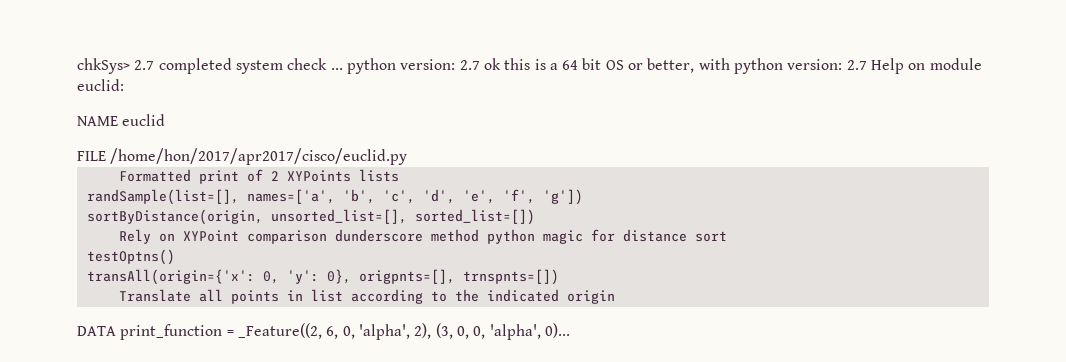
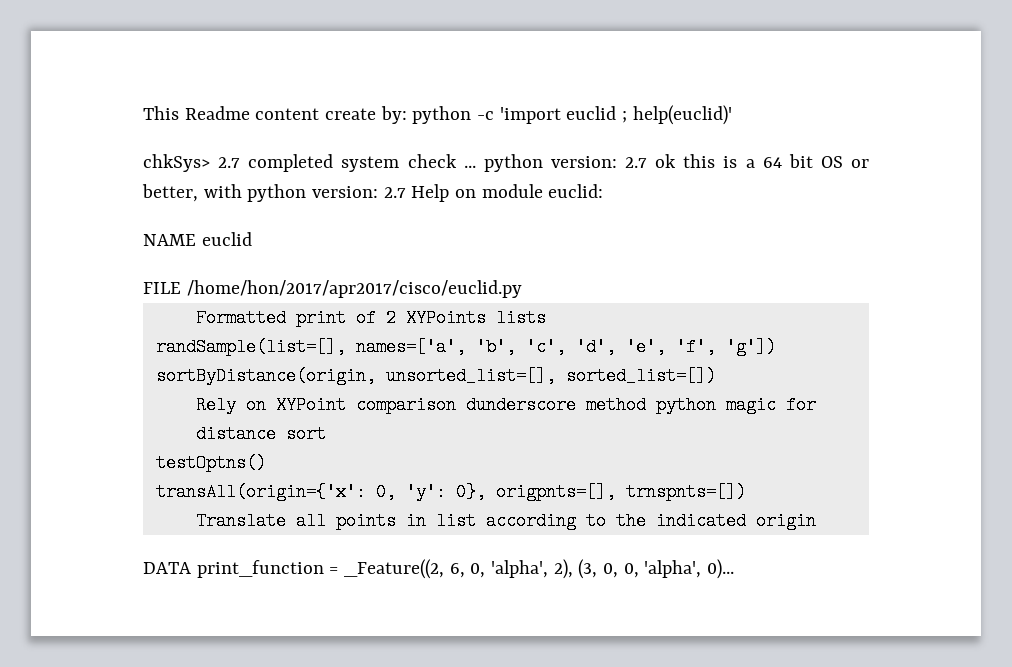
+ This Readme content create by: python -c 'import euclid ; help(euclid)'

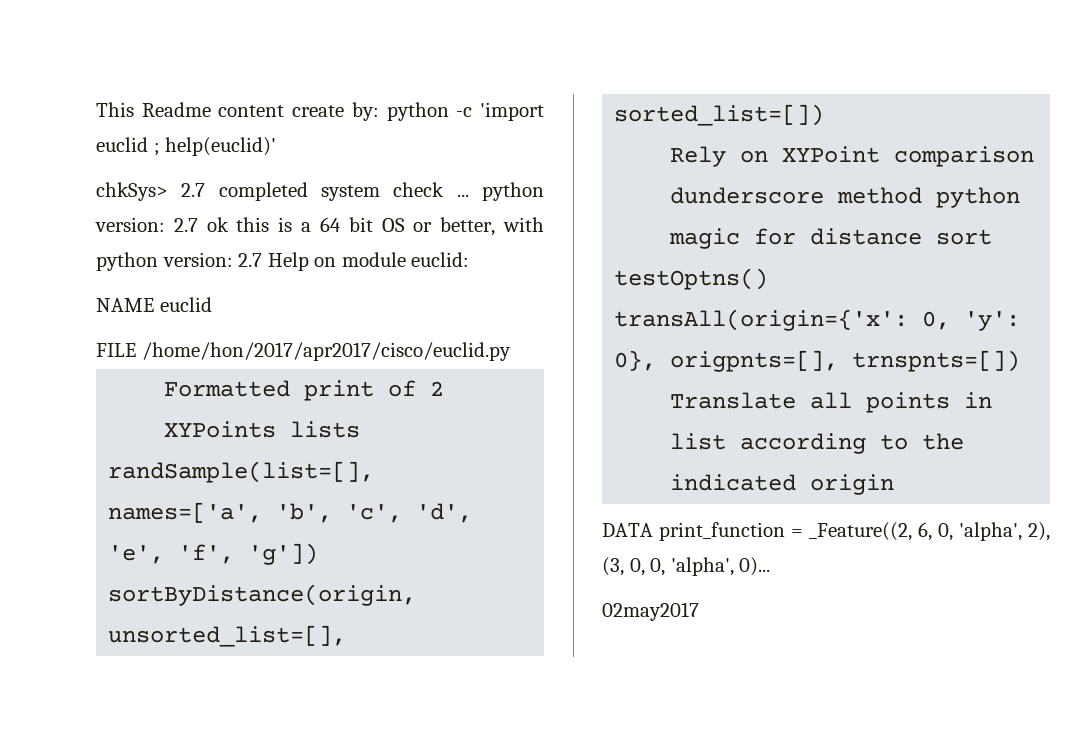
+ 02may2017

